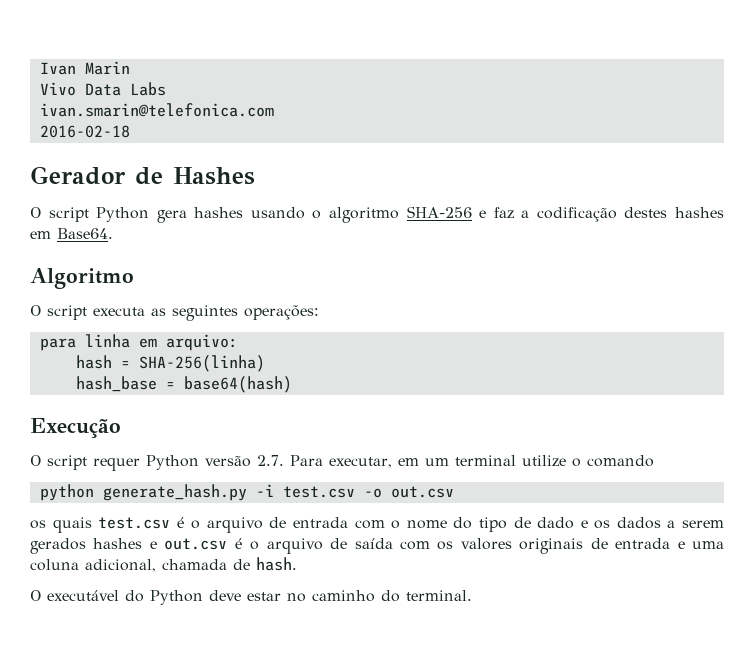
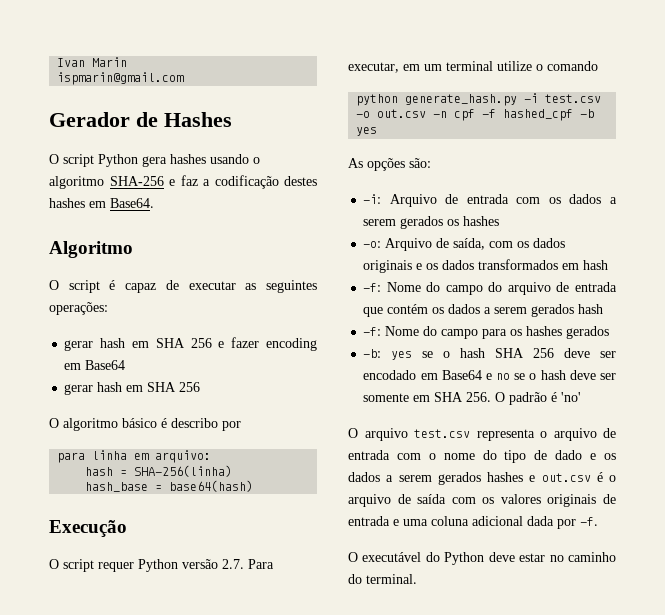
- Vivo Data Labs
- ivan.smarin@telefonica.com
- 2016-02-18
+ ispmarin@gmail.com
- O script executa as seguintes operações:
+ O script é capaz de executar as seguintes operações:
+ gerar hash em SHA 256 e fazer encoding em Base64
+ gerar hash em SHA 256
+ O algoritmo básico é describo por
- python generate_hash.py -i test.csv -o out.csv
- os quais test.csv é o arquivo de entrada com o nome do tipo de dado e os dados a serem gerados hashes e out.csv é o arquivo de saída com os valores originais de entrada e uma coluna adicional, chamada de hash.
+ python generate_hash.py -i test.csv -o out.csv -n cpf -f hashed_cpf -b yes
+ As opções são:
+ -i: Arquivo de entrada com os dados a serem gerados os hashes
+ -o: Arquivo de saída, com os dados originais e os dados transformados em hash
+ -f: Nome do campo do arquivo de entrada que contém os dados a serem gerados hash
+ -f: Nome do campo para os hashes gerados
+ -b: yes se o hash SHA 256 deve ser encodado em Base64 e no se o hash deve ser somente em SHA 256. O padrão é 'no'
+ O arquivo test.csv representa o arquivo de entrada com o nome do tipo de dado e os dados a serem gerados hashes e out.csv é o arquivo de saída com os valores originais de entrada e uma coluna adicional dada por -f.

